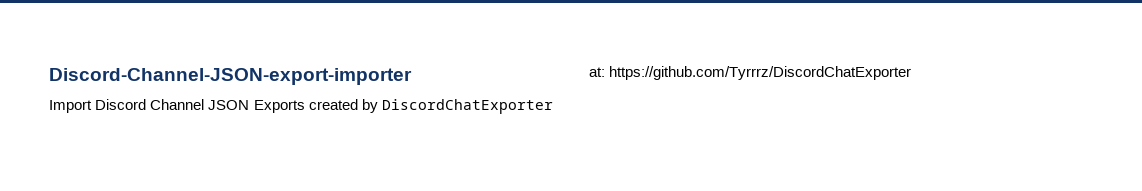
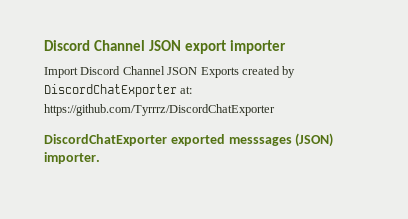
- Discord-Channel-JSON-export-importer
+ Discord Channel JSON export importer
+ DiscordChatExporter exported messsages (JSON) importer.

